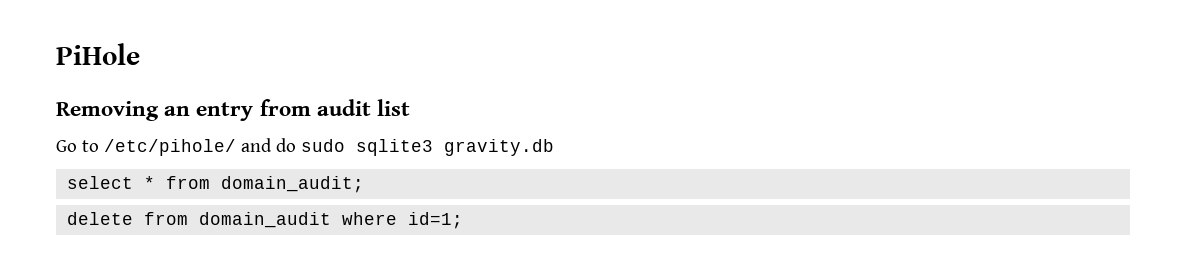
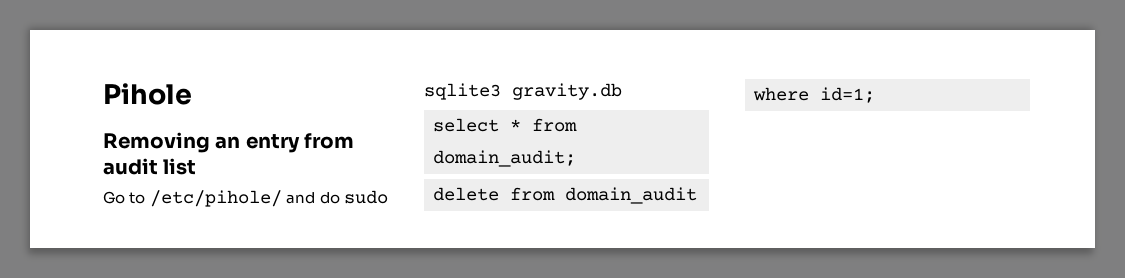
- PiHole
+ Pihole

